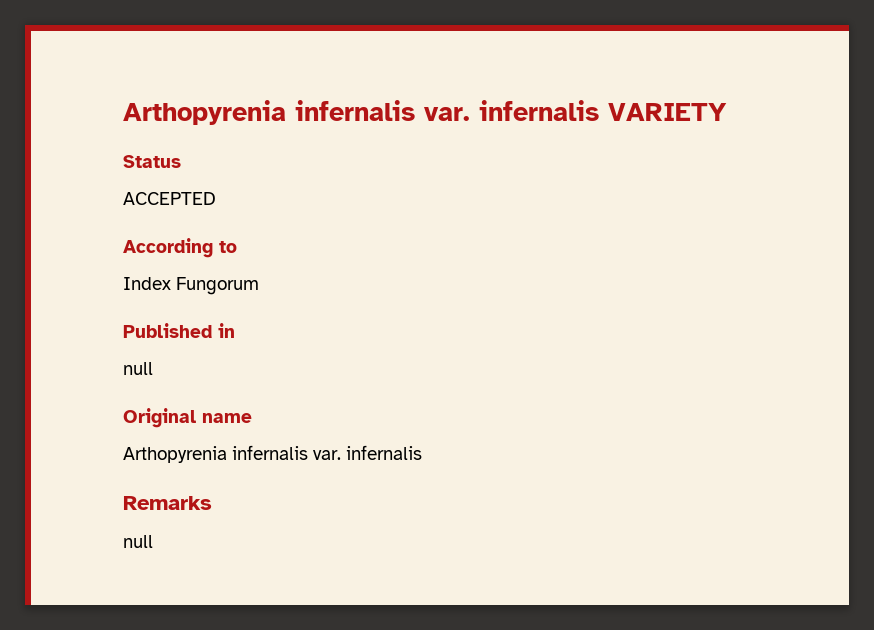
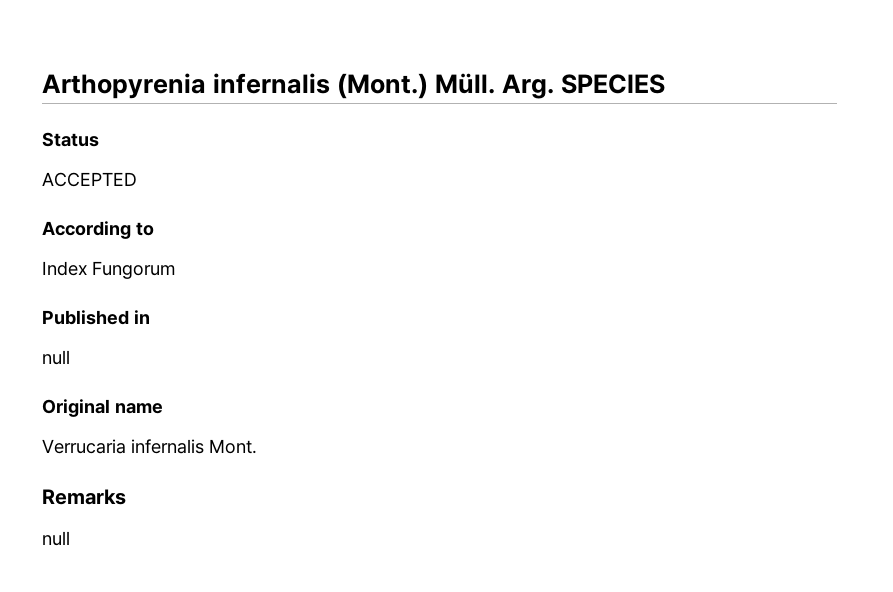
- Arthopyrenia infernalis var. infernalis VARIETY
+ Arthopyrenia infernalis (Mont.) Müll. Arg. SPECIES
  Original name
- Arthopyrenia infernalis var. infernalis
+ Verrucaria infernalis Mont.

